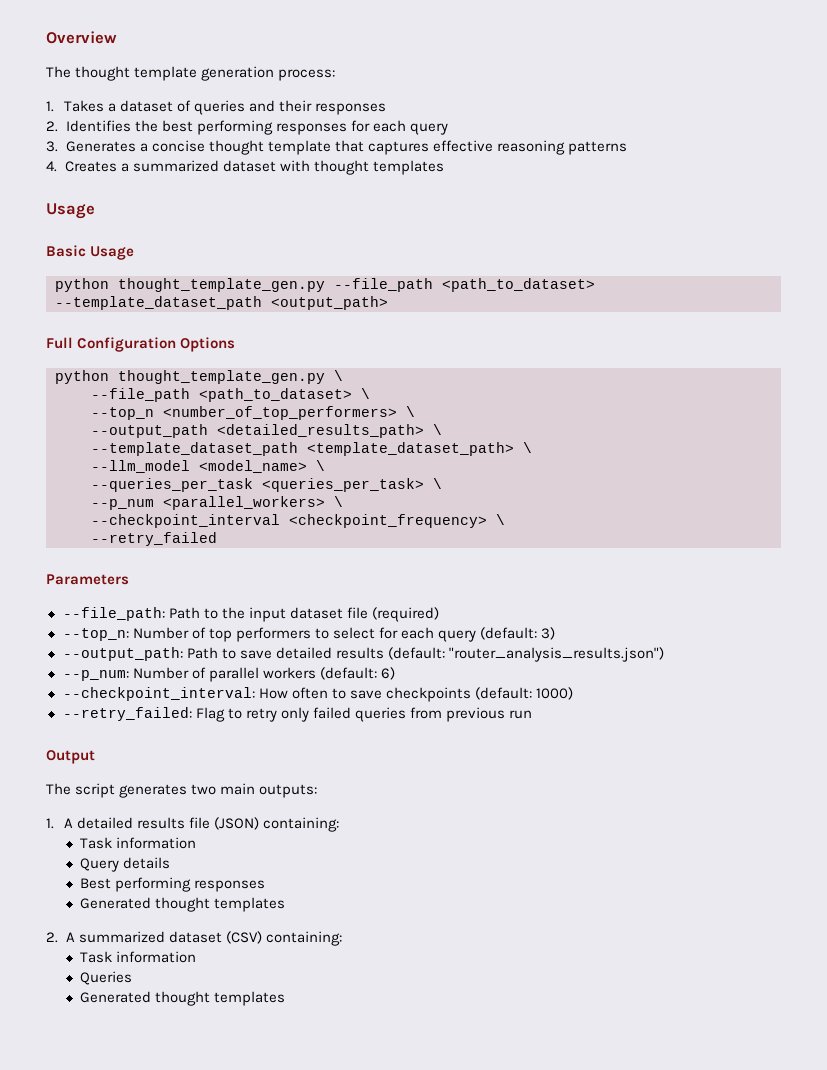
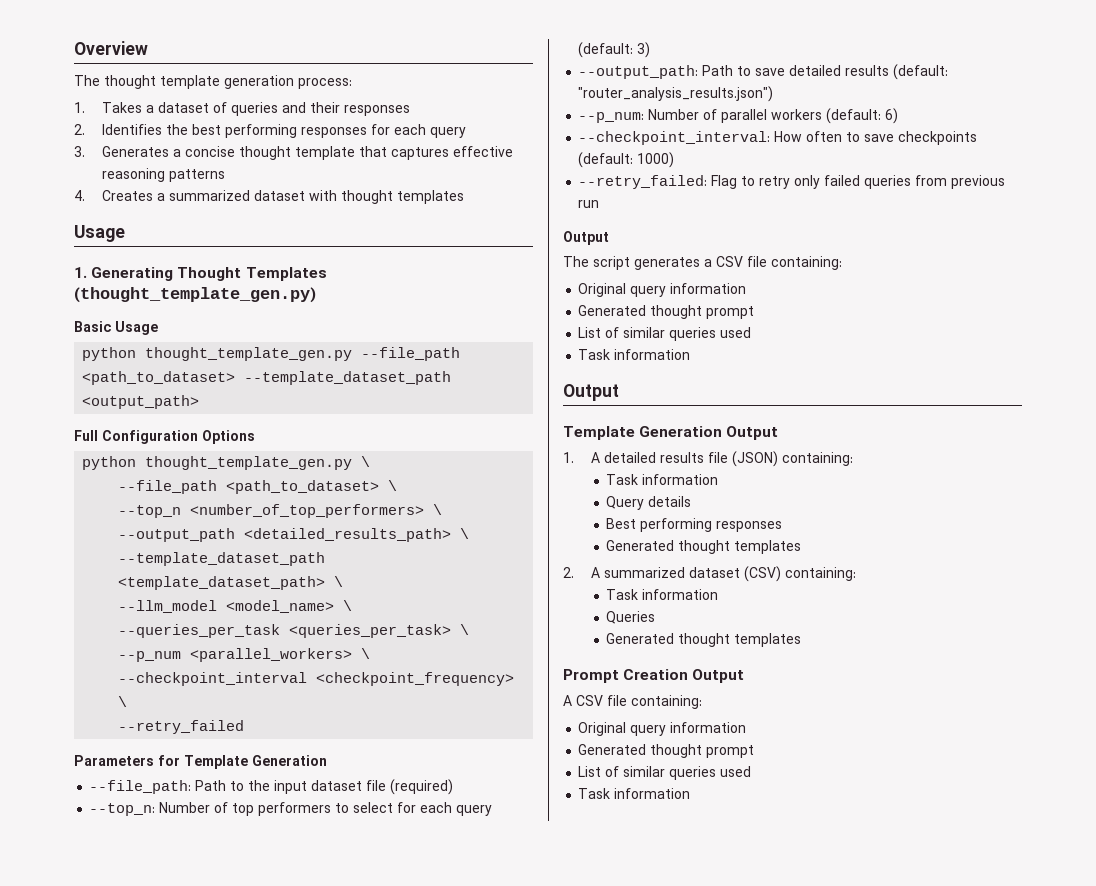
+ 1. Generating Thought Templates (thought_template_gen.py)
- Parameters
+ Parameters for Template Generation
- The script generates two main outputs:
+ The script generates a CSV file containing:
+ Original query information
+ Generated thought prompt
+ List of similar queries used
+ Task information
+ Output
+ Template Generation Output
+ Prompt Creation Output
+ A CSV file containing:
+ Original query information
+ Generated thought prompt
+ List of similar queries used
+ Task information

